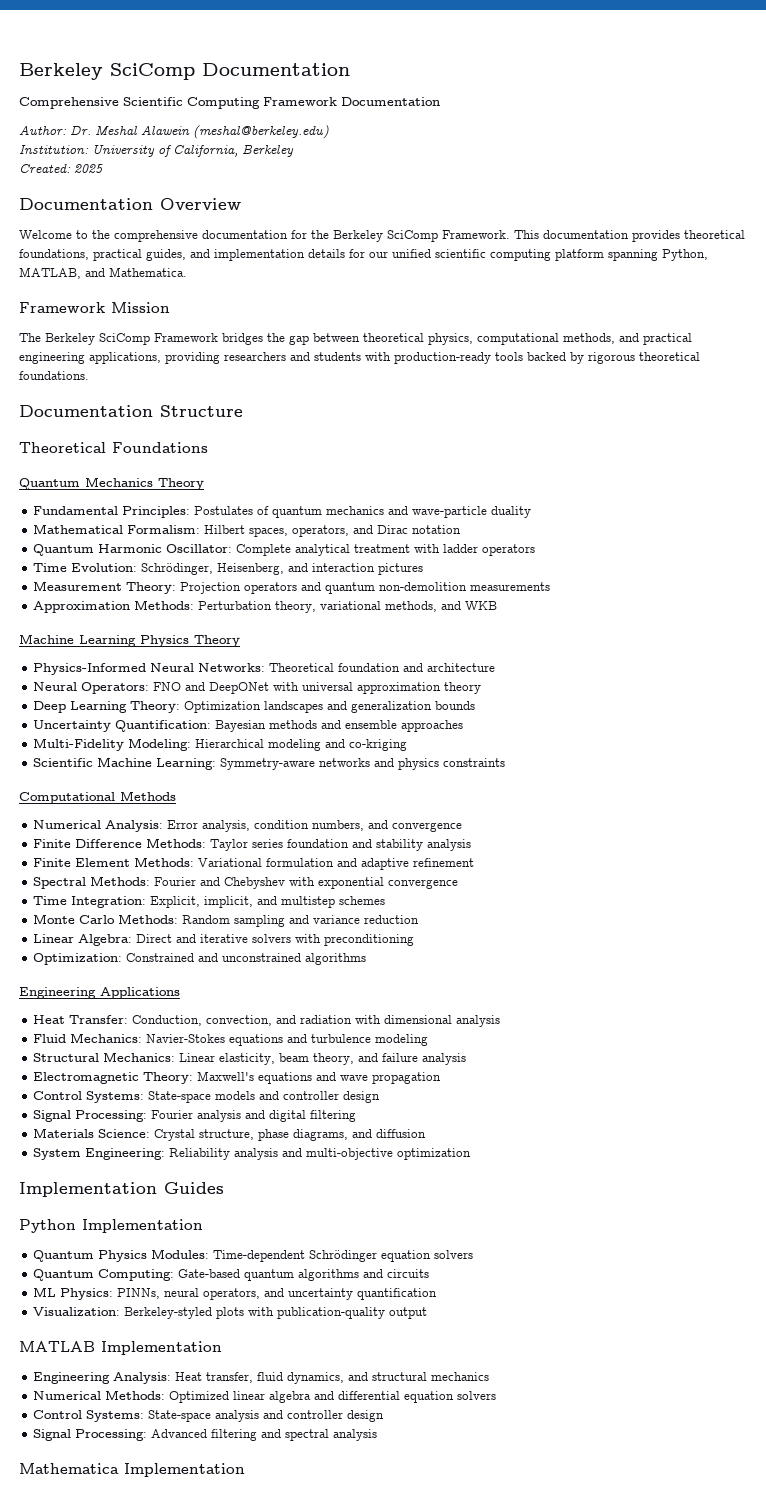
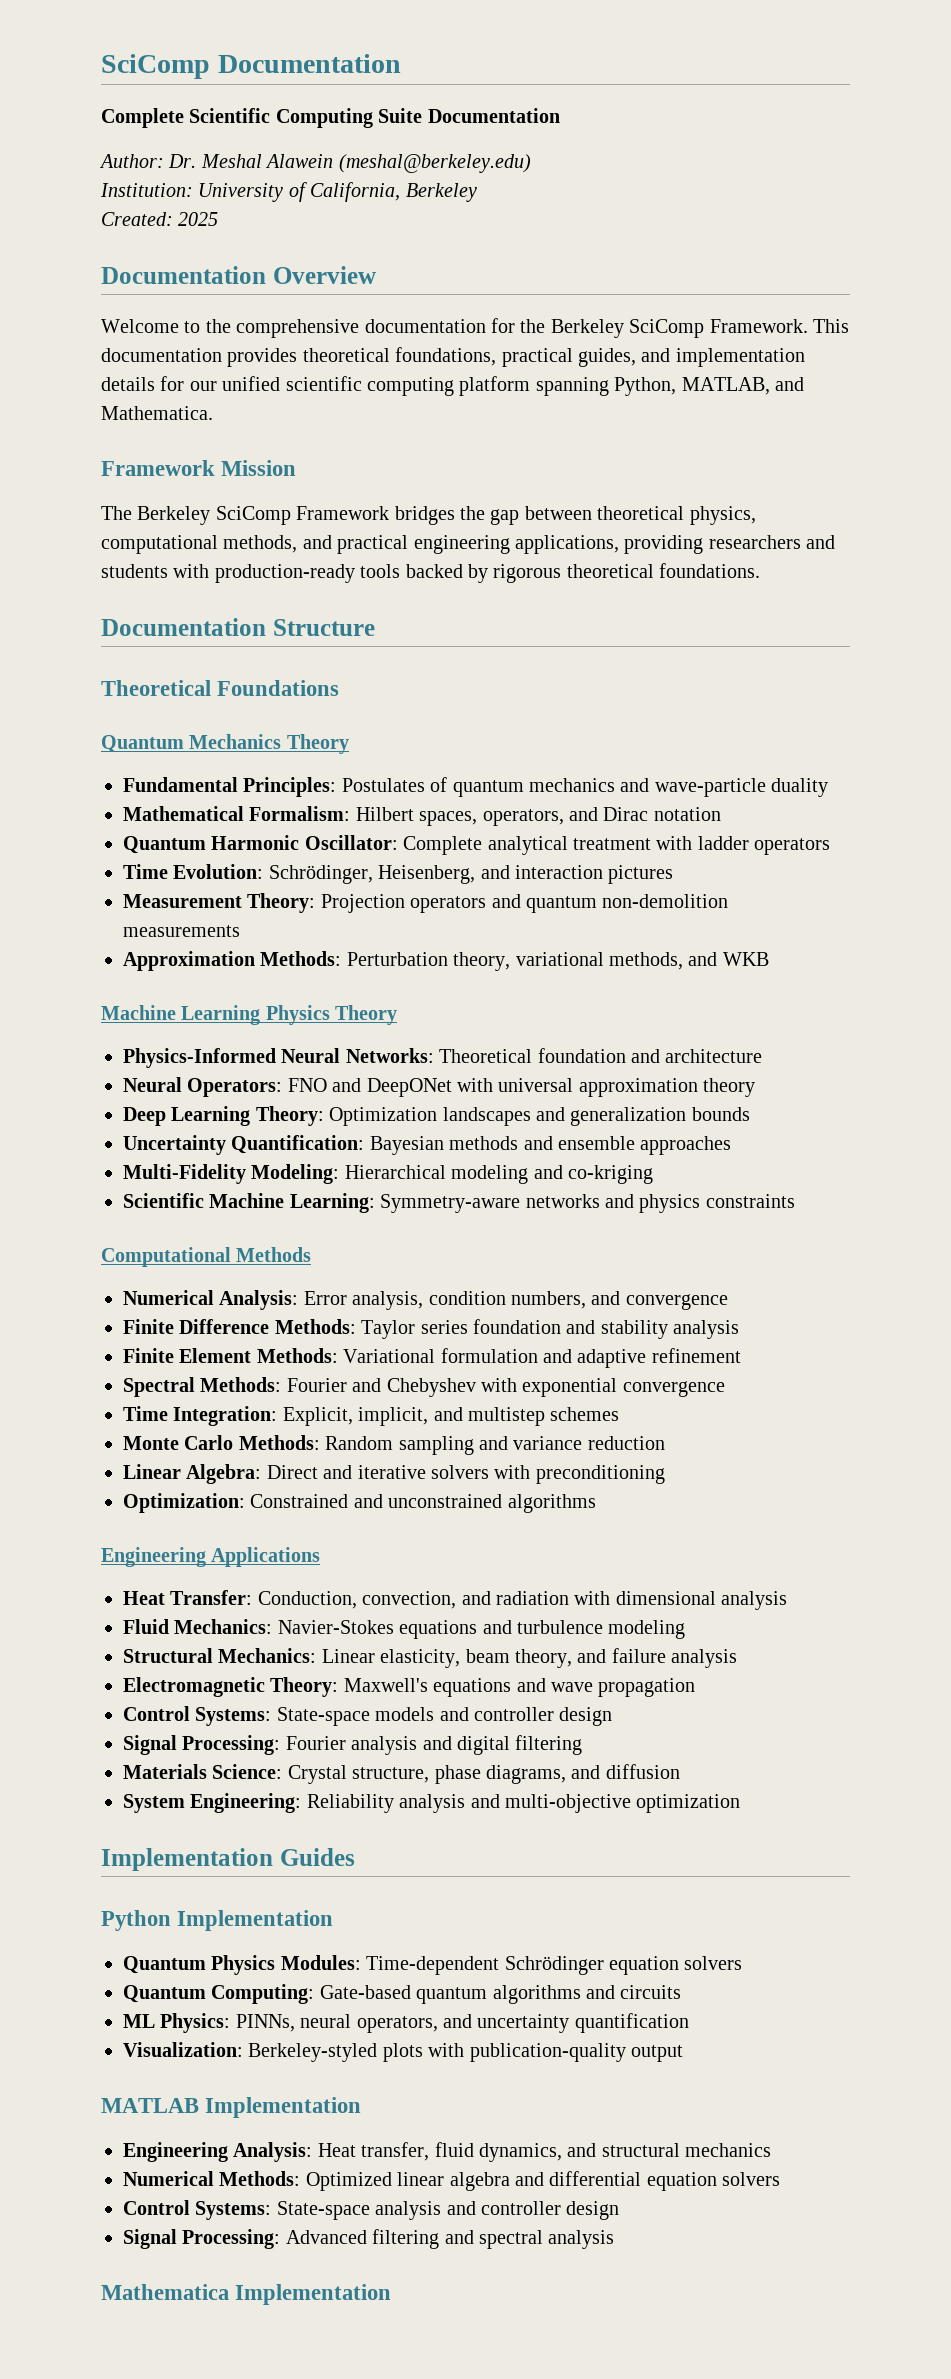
- Berkeley SciComp Documentation
+ SciComp Documentation
- Comprehensive Scientific Computing Framework Documentation
+ Complete Scientific Computing Suite Documentation

